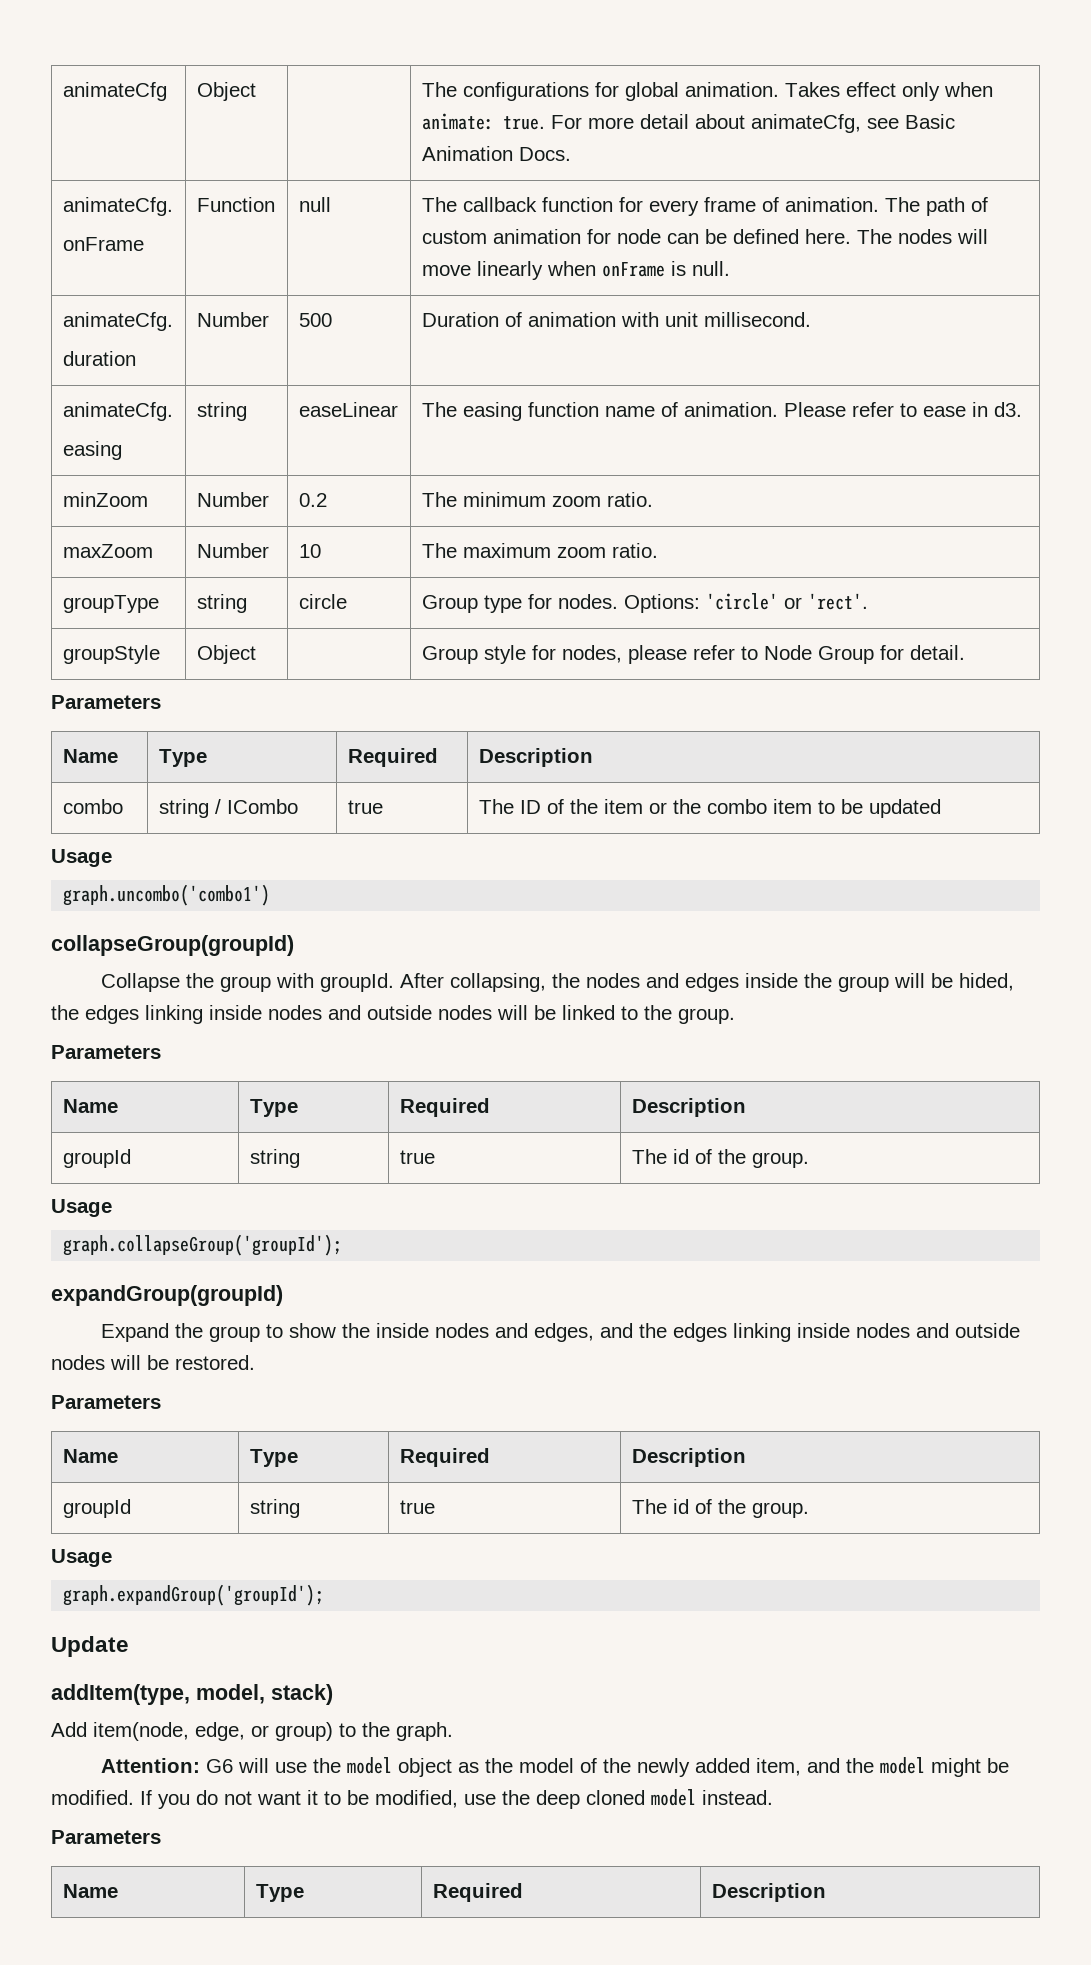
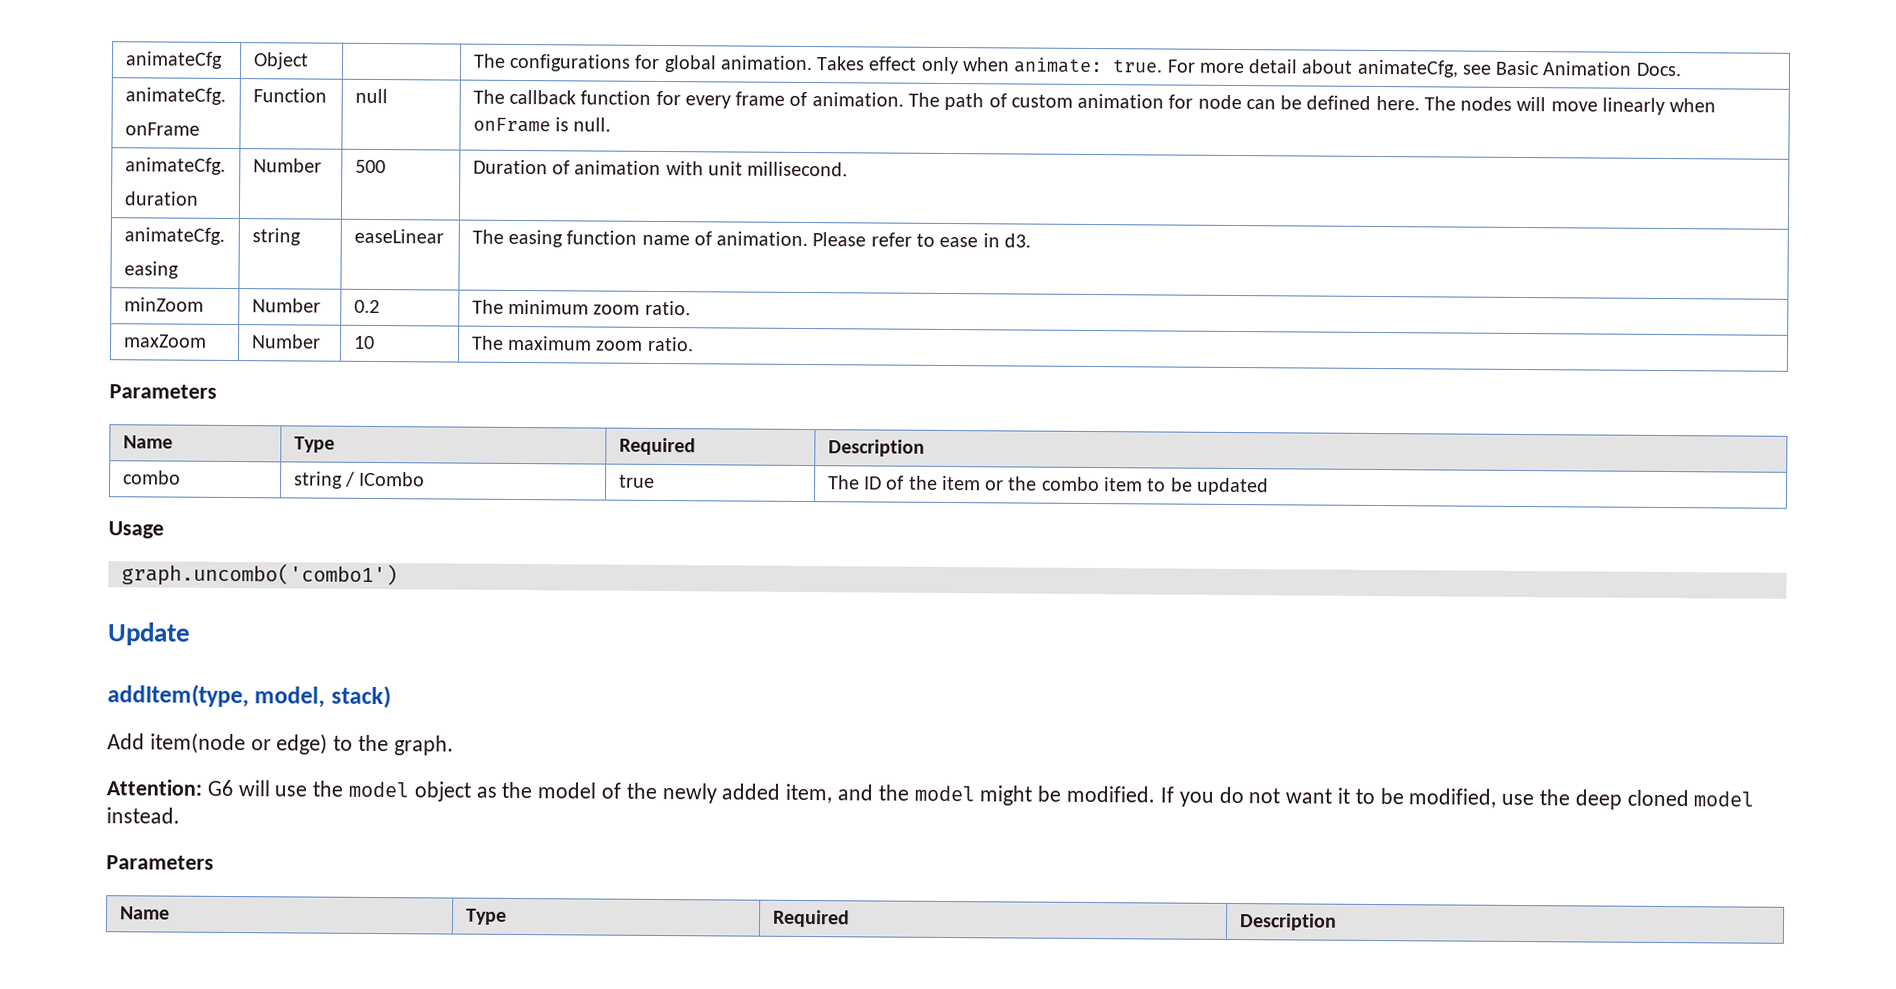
- groupType | string | circle | Group type for nodes. Options: 'circle' or 'rect'.
- groupStyle | Object | | Group style for nodes, please refer to Node Group for detail.
- collapseGroup(groupId)
- Collapse the group with groupId. After collapsing, the nodes and edges inside the group will be hided, the edges linking inside nodes and outside nodes will be linked to the group.
- Parameters
- Name | Type | Required | Description
- groupId | string | true | The id of the group.
- Usage
- graph.collapseGroup('groupId');
- expandGroup(groupId)
- Expand the group to show the inside nodes and edges, and the edges linking inside nodes and outside nodes will be restored.
- Parameters
- Name | Type | Required | Description
- groupId | string | true | The id of the group.
- Usage
- graph.expandGroup('groupId');
- Add item(node, edge, or group) to the graph.
+ Add item(node or edge) to the graph.

